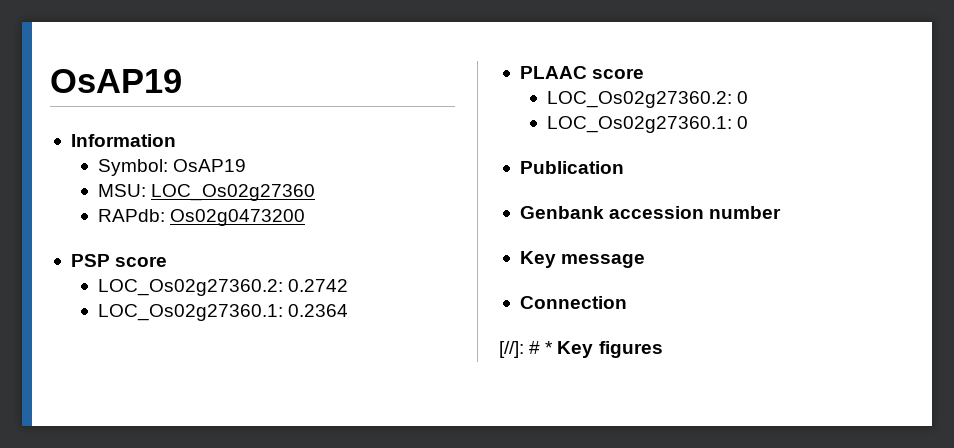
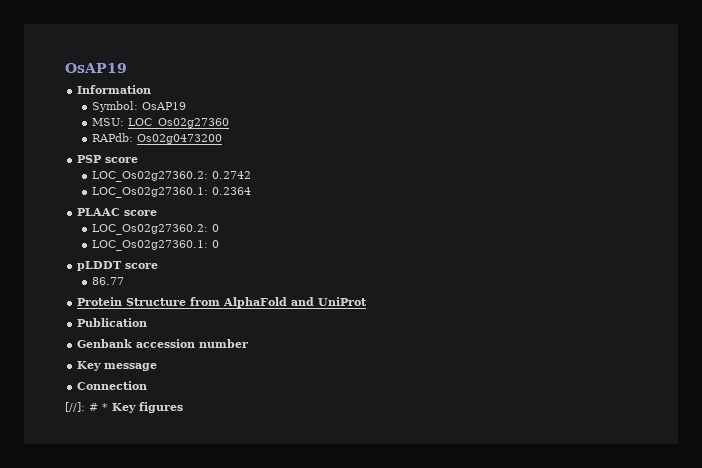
+ pLDDT score
+ 86.77
+ Protein Structure from AlphaFold and UniProt

